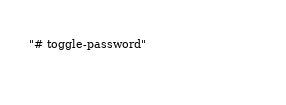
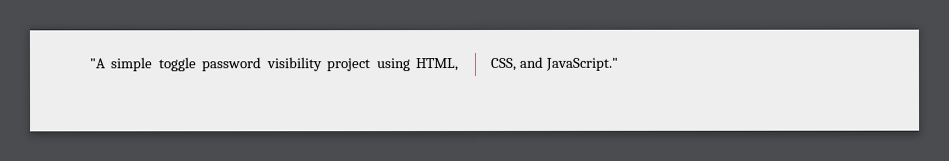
- "# toggle-password"
+ "A simple toggle password visibility project using HTML, CSS, and JavaScript."

